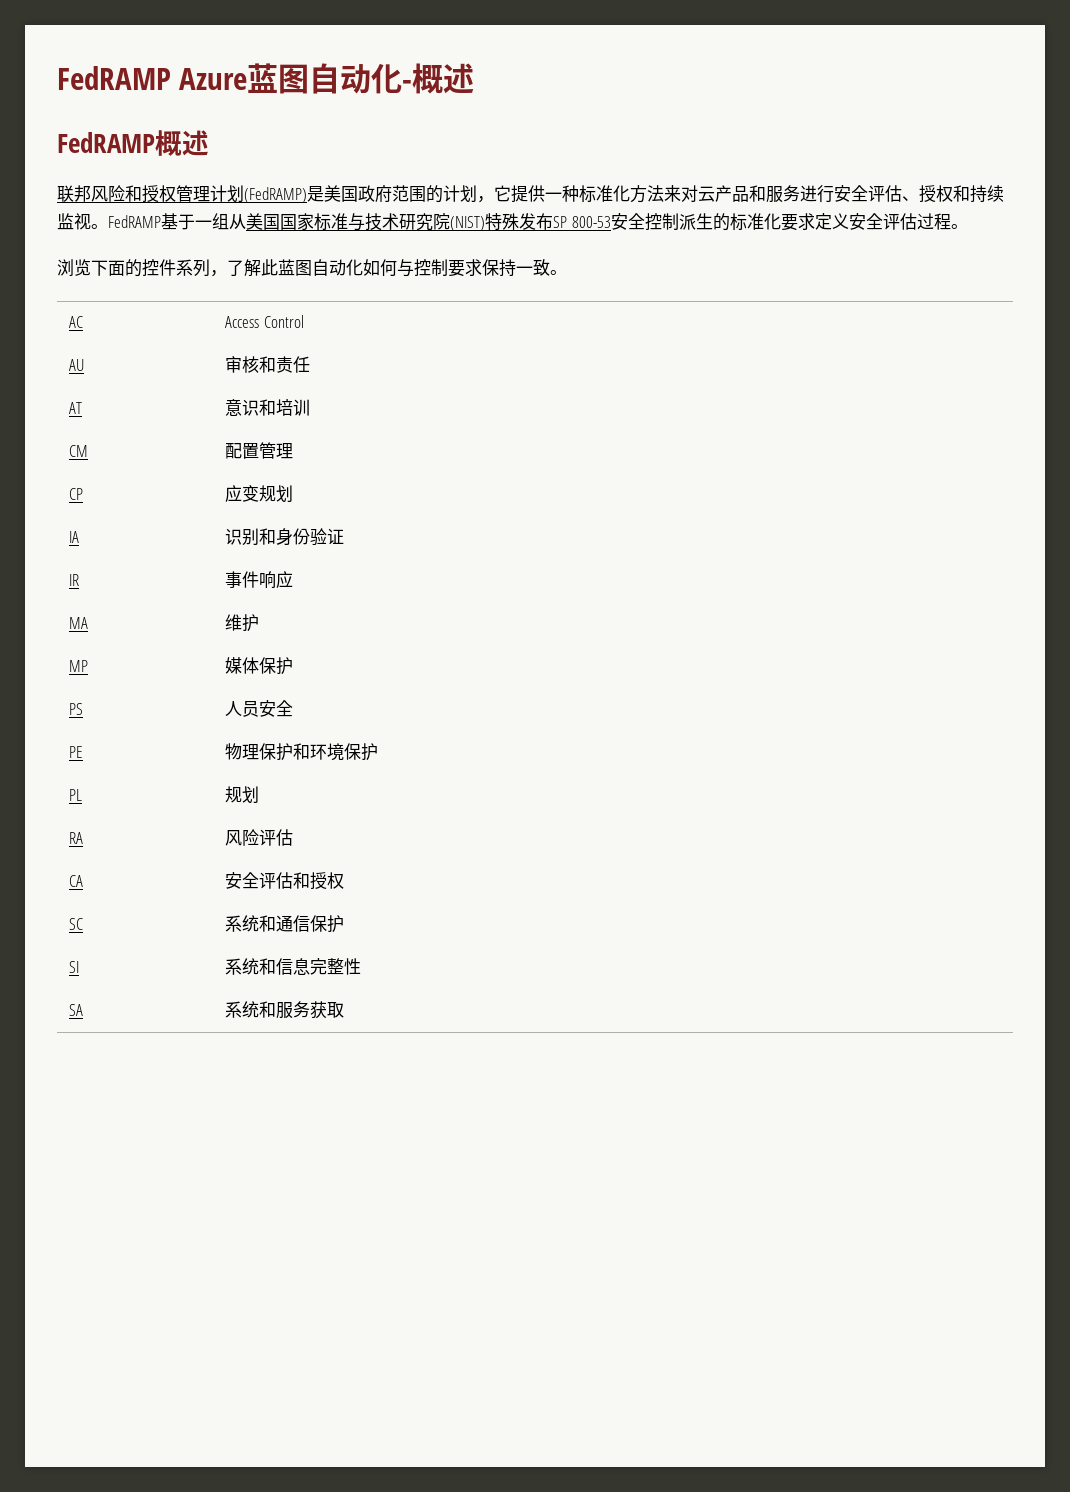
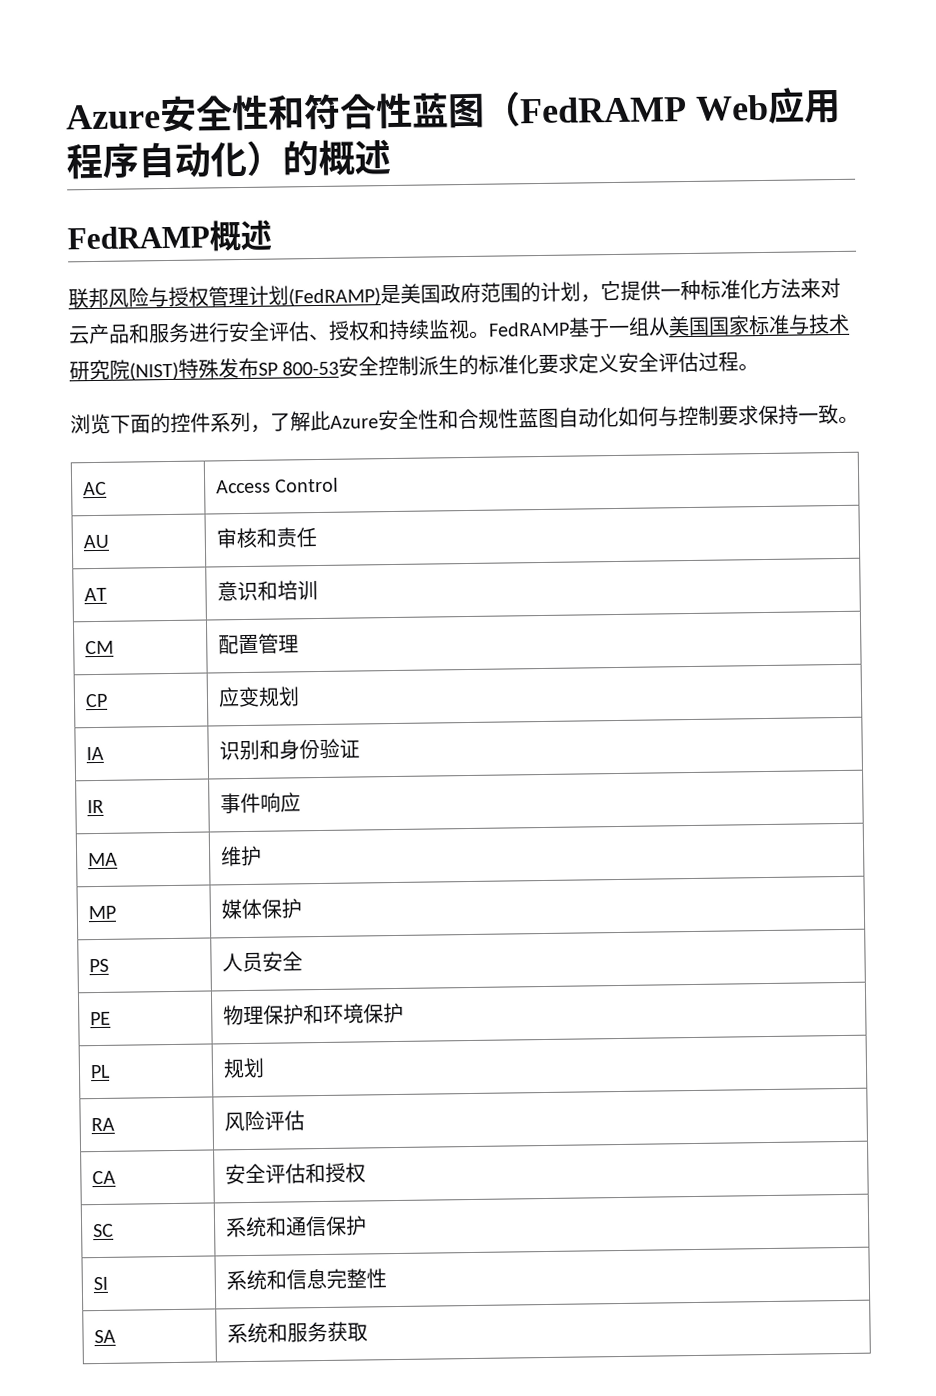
- FedRAMP Azure蓝图自动化-概述
+ Azure安全性和符合性蓝图（FedRAMP Web应用程序自动化）的概述
- 联邦风险和授权管理计划(FedRAMP)是美国政府范围的计划，它提供一种标准化方法来对云产品和服务进行安全评估、授权和持续监视。
+ 联邦风险与授权管理计划(FedRAMP)是美国政府范围的计划，它提供一种标准化方法来对云产品和服务进行安全评估、授权和持续监视。
- 浏览下面的控件系列，了解此蓝图自动化如何与控制要求保持一致。
+ 浏览下面的控件系列，了解此Azure安全性和合规性蓝图自动化如何与控制要求保持一致。

